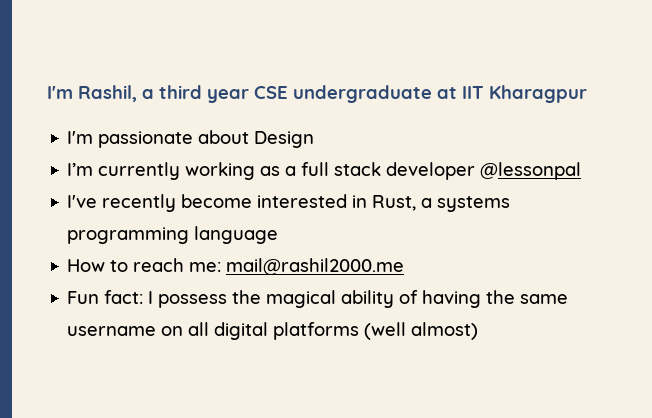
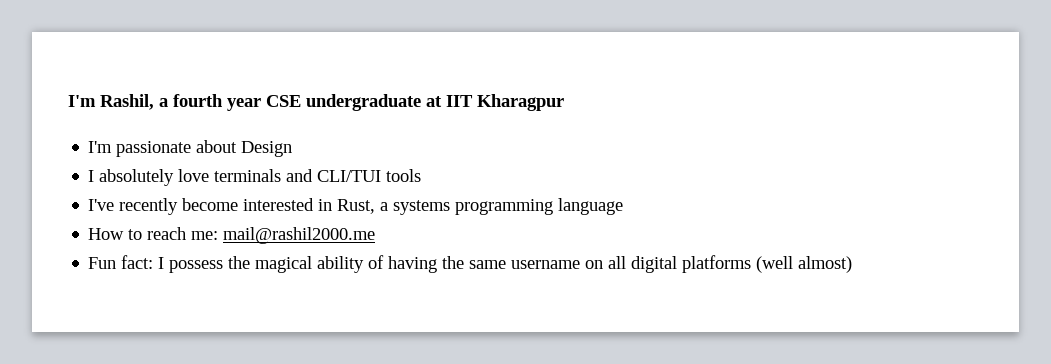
- I'm Rashil, a third year CSE undergraduate at IIT Kharagpur
+ I'm Rashil, a fourth year CSE undergraduate at IIT Kharagpur
- I’m currently working as a full stack developer @lessonpal
+ I absolutely love terminals and CLI/TUI tools

